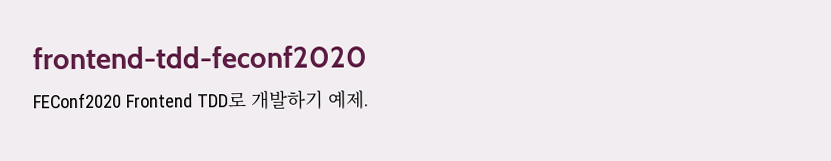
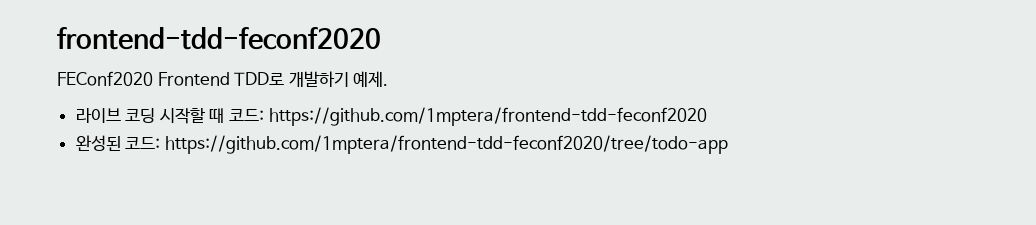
+ 라이브 코딩 시작할 때 코드: https://github.com/1mptera/frontend-tdd-feconf2020
+ 완성된 코드: https://github.com/1mptera/frontend-tdd-feconf2020/tree/todo-app

